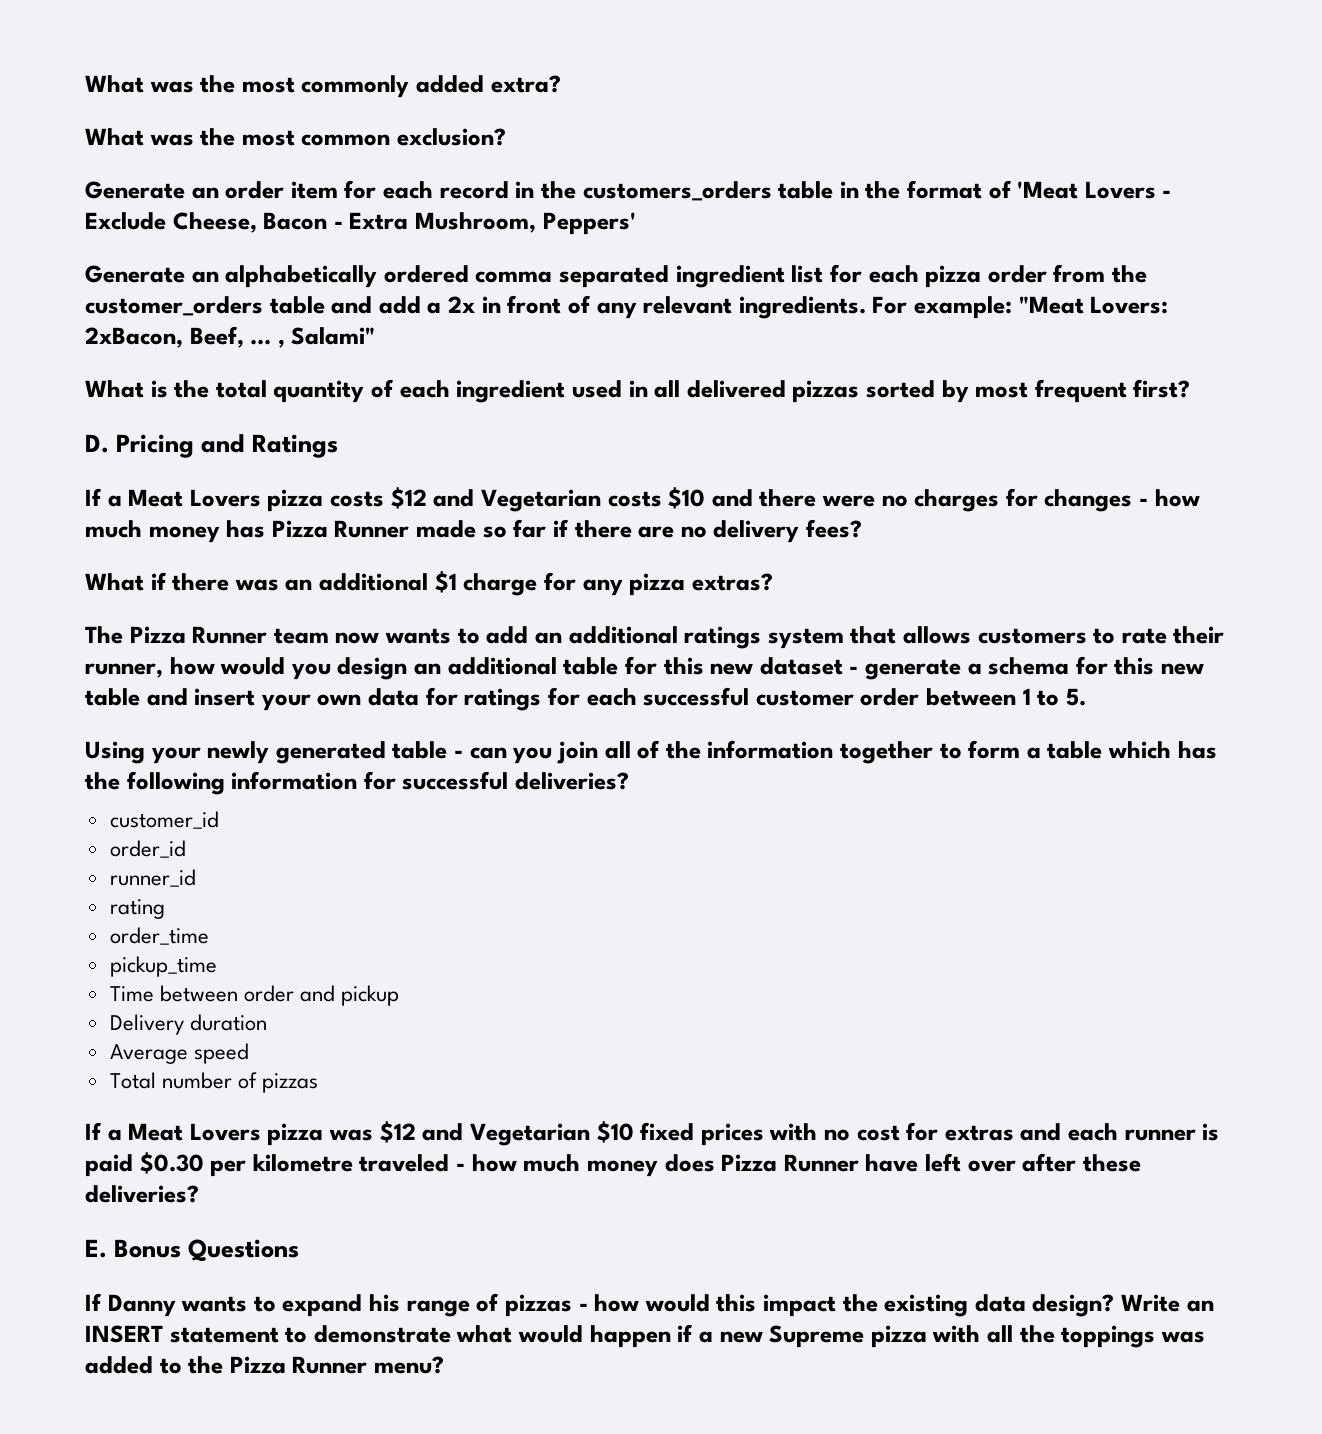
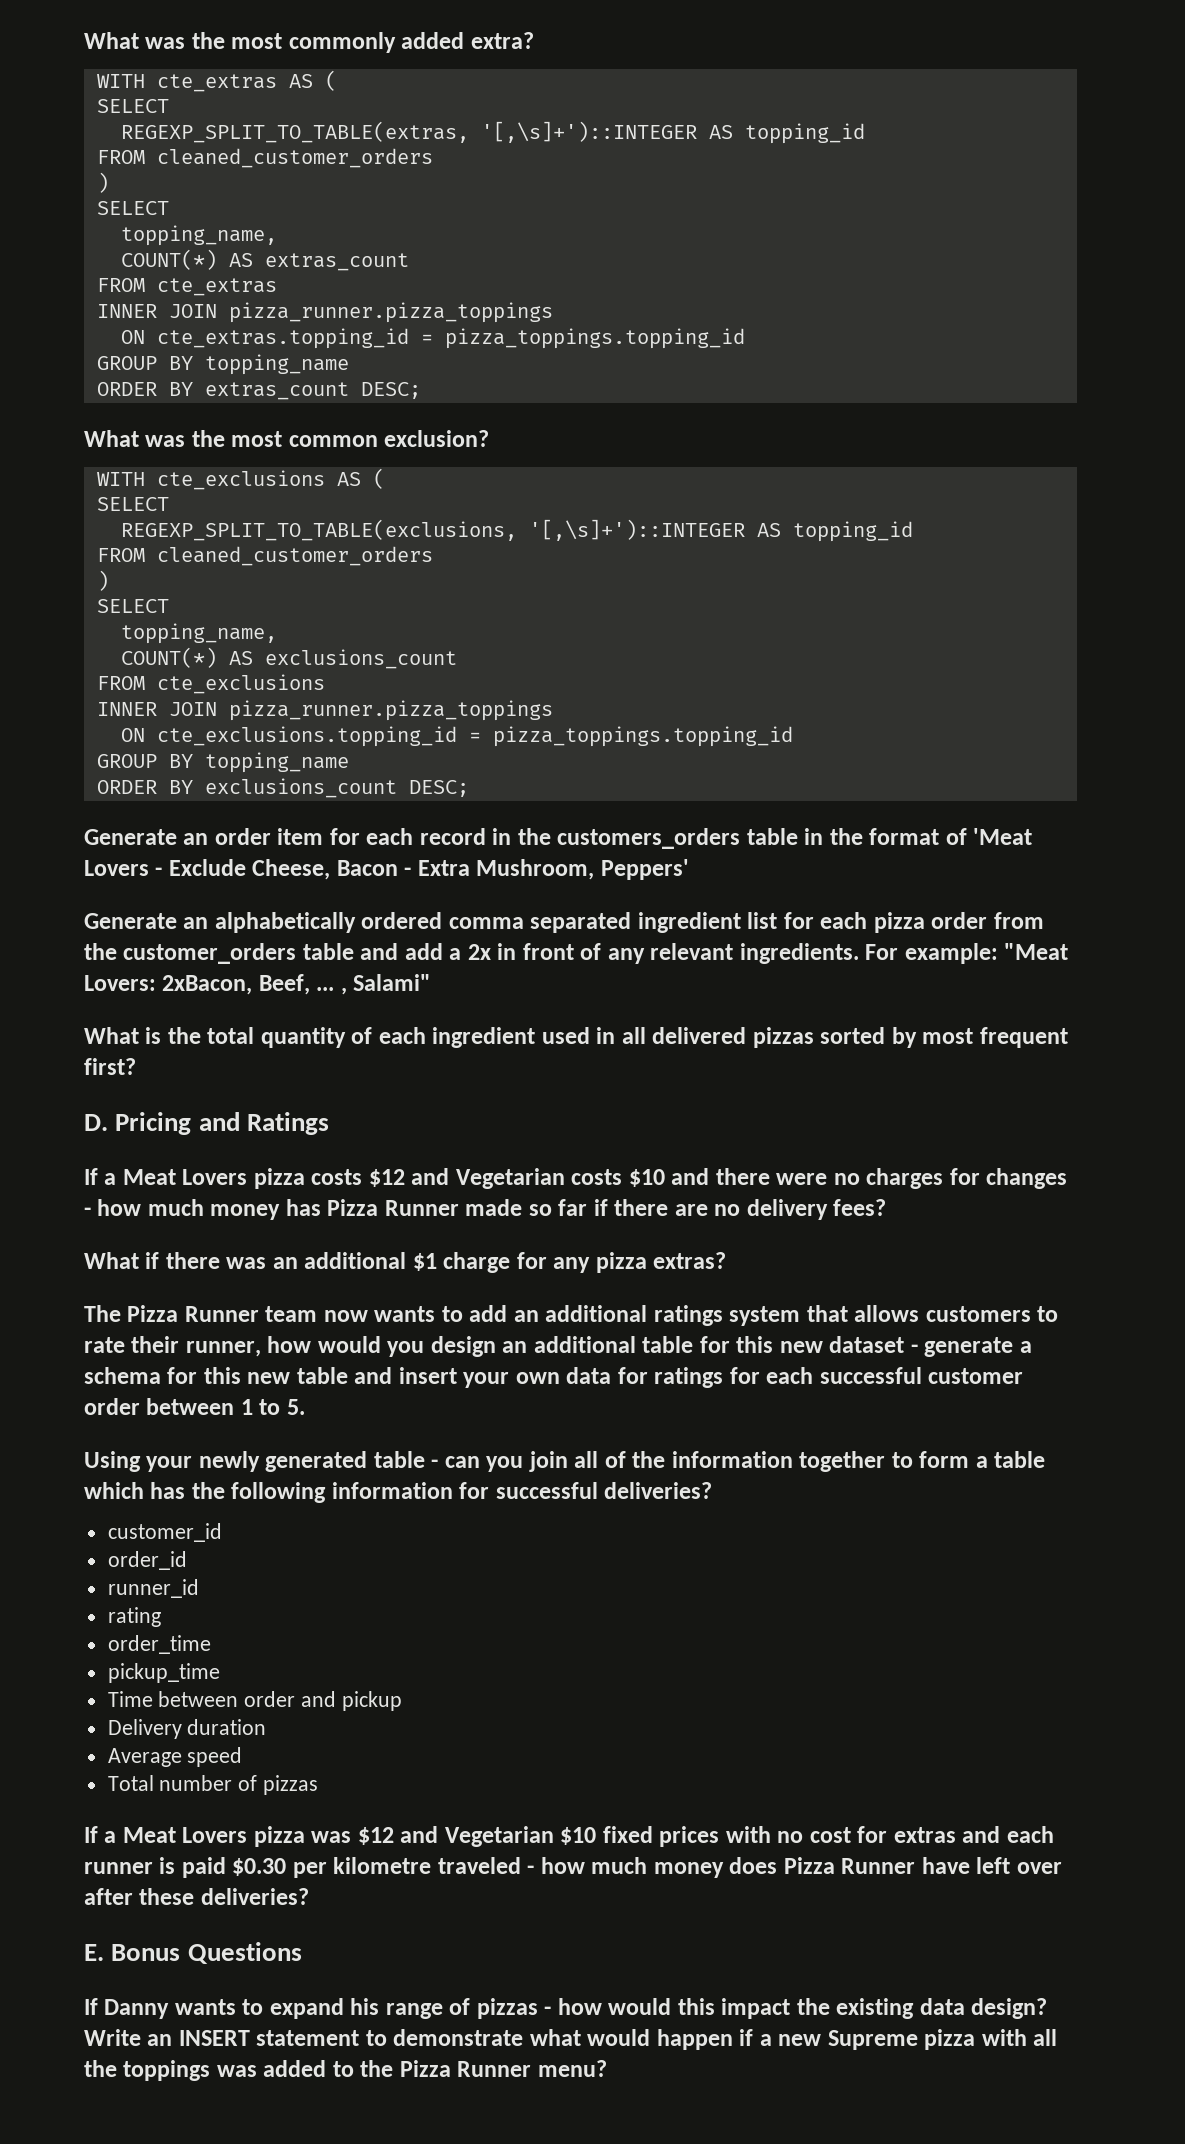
+ WITH cte_extras AS (
+ SELECT
+ REGEXP_SPLIT_TO_TABLE(extras, '[,\s]+')::INTEGER AS topping_id
+ FROM cleaned_customer_orders
+ )
+ SELECT
+ topping_name,
+ COUNT(*) AS extras_count
+ FROM cte_extras
+ INNER JOIN pizza_runner.pizza_toppings
+ ON cte_extras.topping_id = pizza_toppings.topping_id
+ GROUP BY topping_name
+ ORDER BY extras_count DESC;
+ WITH cte_exclusions AS (
+ SELECT
+ REGEXP_SPLIT_TO_TABLE(exclusions, '[,\s]+')::INTEGER AS topping_id
+ FROM cleaned_customer_orders
+ )
+ SELECT
+ topping_name,
+ COUNT(*) AS exclusions_count
+ FROM cte_exclusions
+ INNER JOIN pizza_runner.pizza_toppings
+ ON cte_exclusions.topping_id = pizza_toppings.topping_id
+ GROUP BY topping_name
+ ORDER BY exclusions_count DESC;

